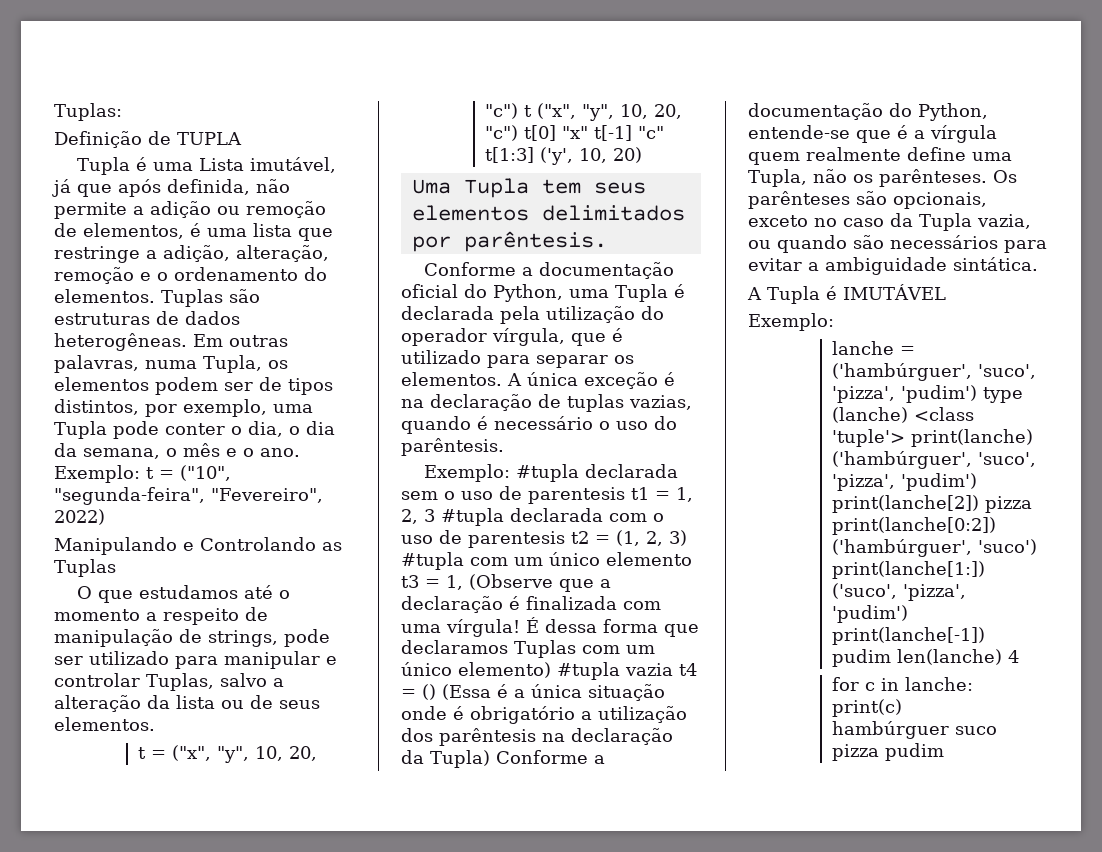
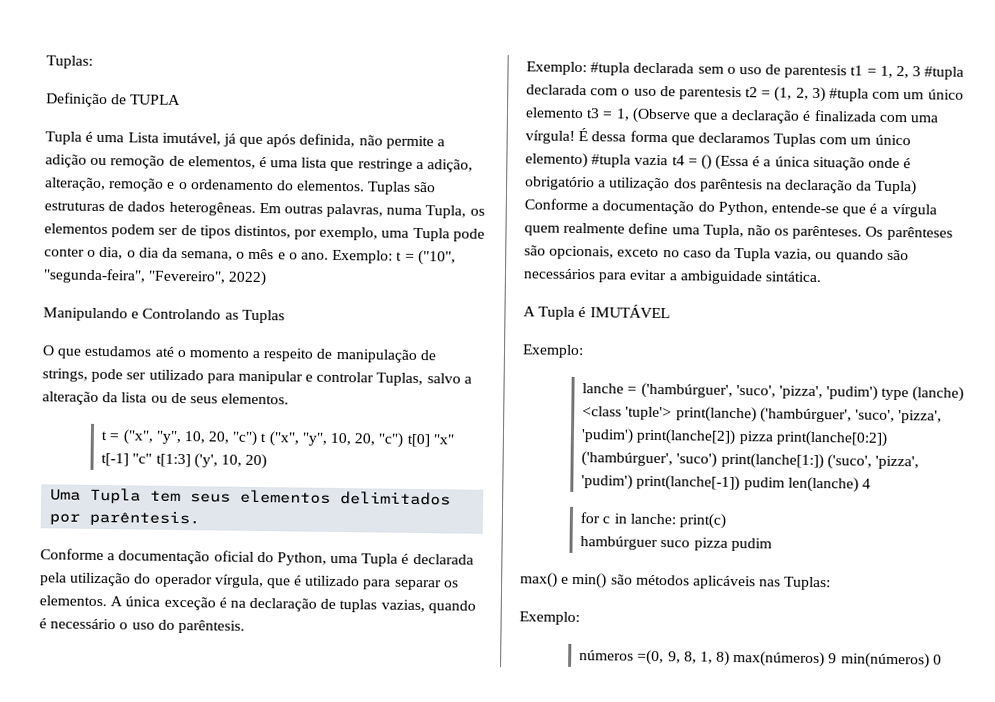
+ max() e min() são métodos aplicáveis nas Tuplas:
+ Exemplo:
+ números =(0, 9, 8, 1, 8) max(números) 9 min(números) 0

